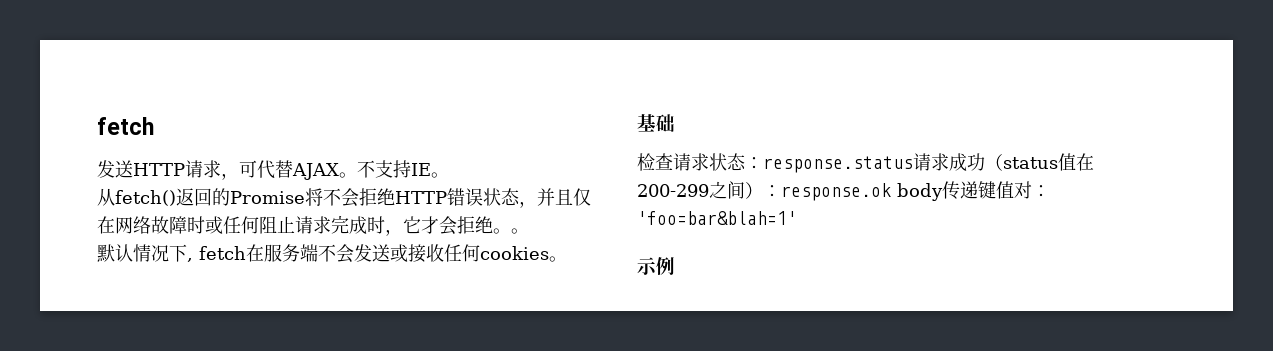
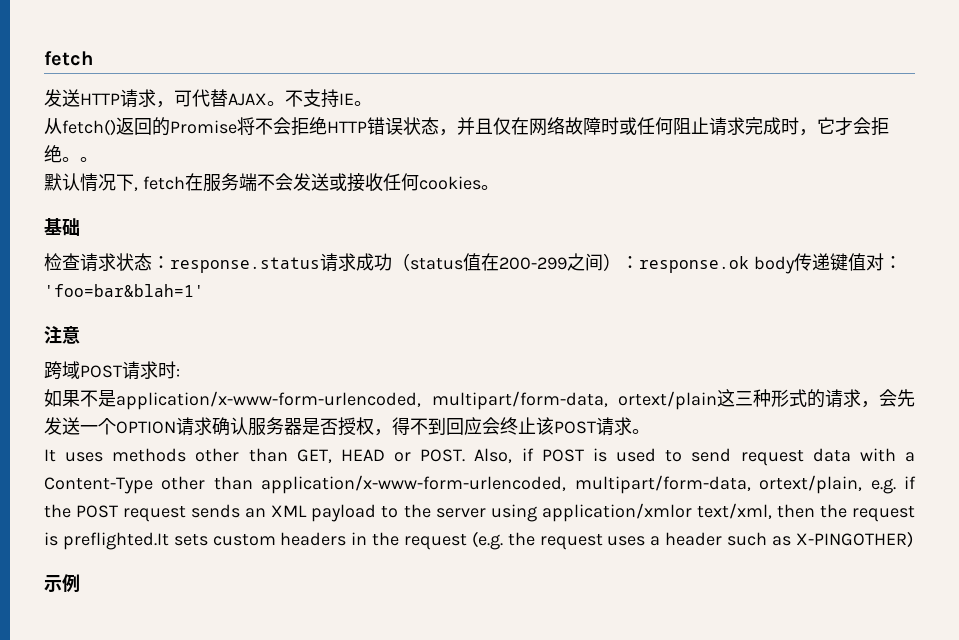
+ 注意
+ 跨域POST请求时:
+ 如果不是application/x-www-form-urlencoded, multipart/form-data, ortext/plain这三种形式的请求，会先发送一个OPTION请求确认服务器是否授权，得不到回应会终止该POST请求。
+ It uses methods other than GET, HEAD or POST. Also, if POST is used to send request data with a Content-Type other than application/x-www-form-urlencoded, multipart/form-data, ortext/plain, e.g. if the POST request sends an XML payload to the server using application/xmlor text/xml, then the request is preflighted.It sets custom headers in the request (e.g. the request uses a header such as X-PINGOTHER)

